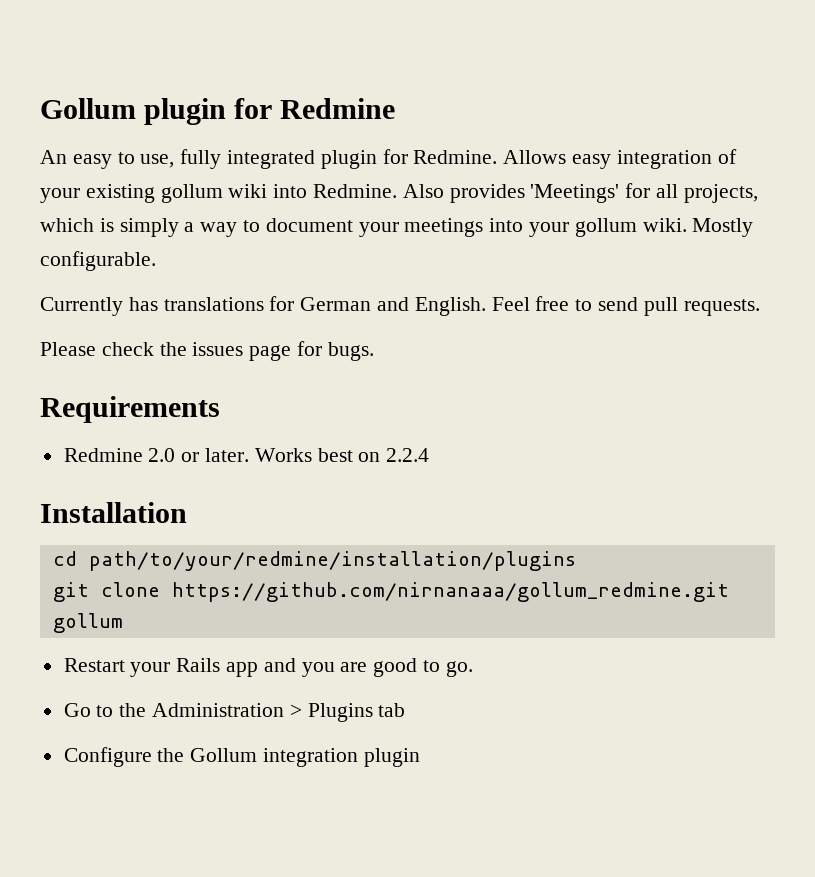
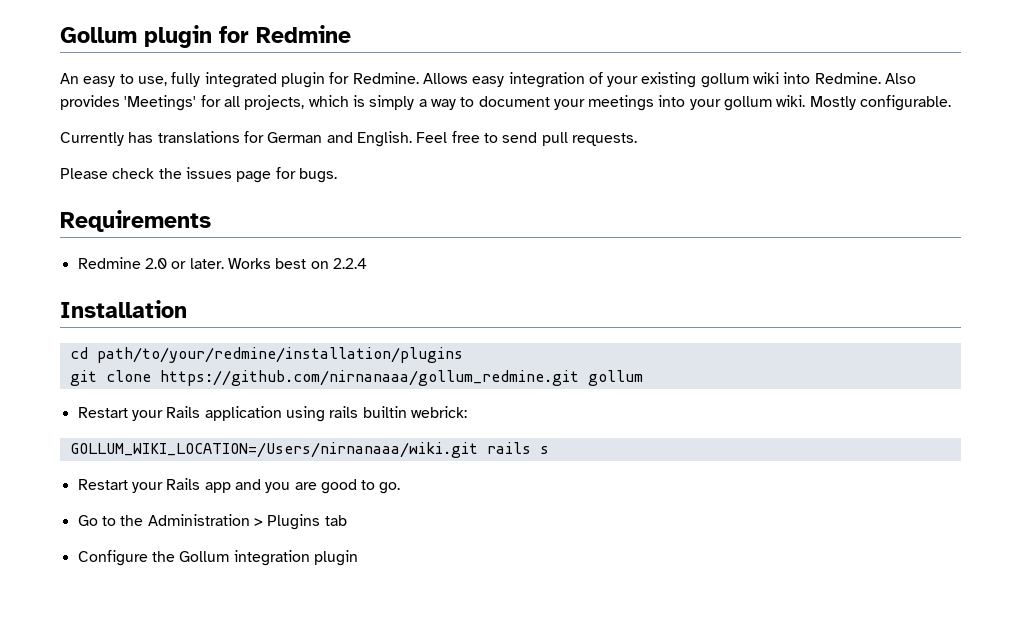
+ Restart your Rails application using rails builtin webrick:
+ GOLLUM_WIKI_LOCATION=/Users/nirnanaaa/wiki.git rails s

